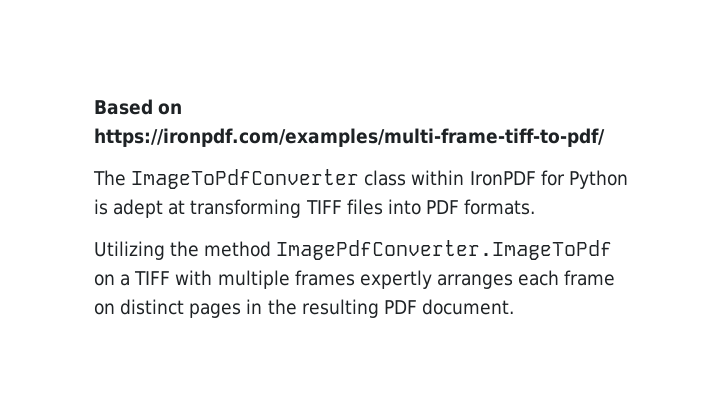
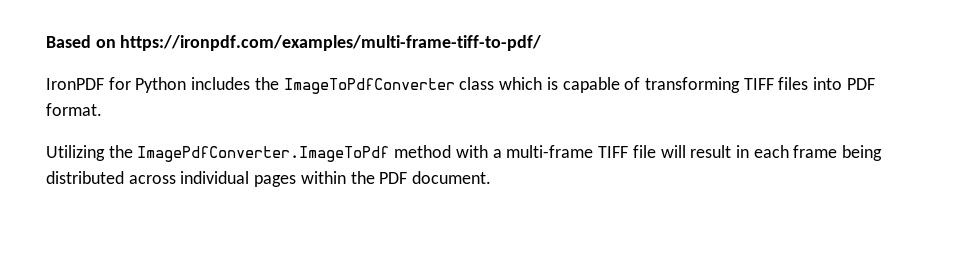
- The ImageToPdfConverter class within IronPDF for Python is adept at transforming TIFF files into PDF formats.
+ IronPDF for Python includes the ImageToPdfConverter class which is capable of transforming TIFF files into PDF format.
- Utilizing the method ImagePdfConverter.ImageToPdf on a TIFF with multiple frames expertly arranges each frame on distinct pages in the resulting PDF document.
+ Utilizing the ImagePdfConverter.ImageToPdf method with a multi-frame TIFF file will result in each frame being distributed across individual pages within the PDF document.

